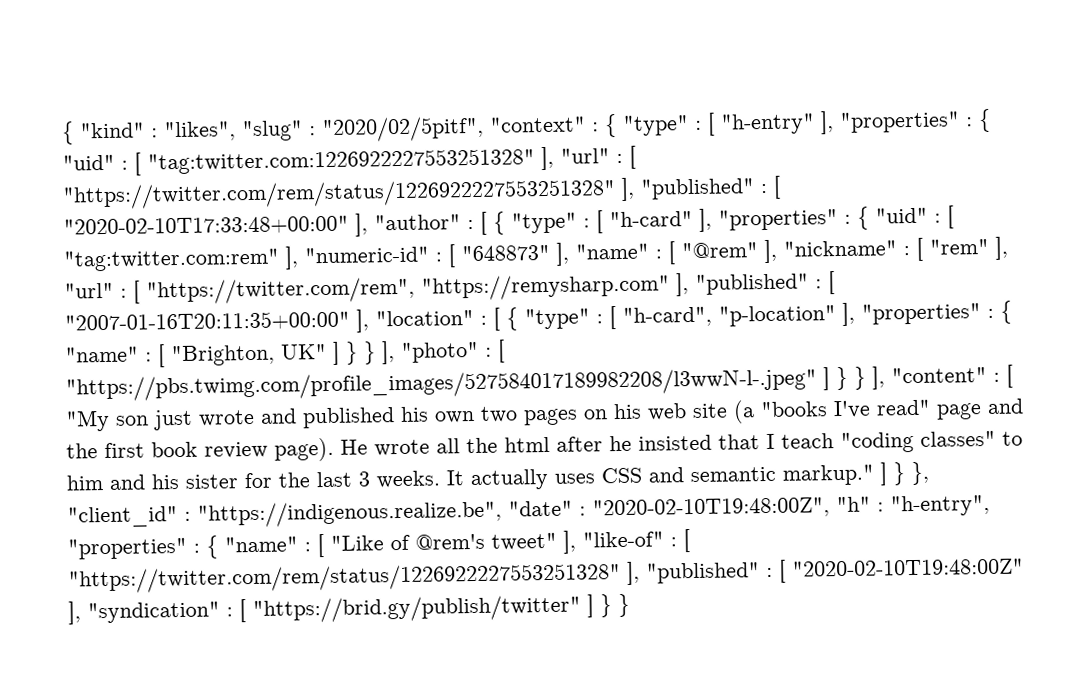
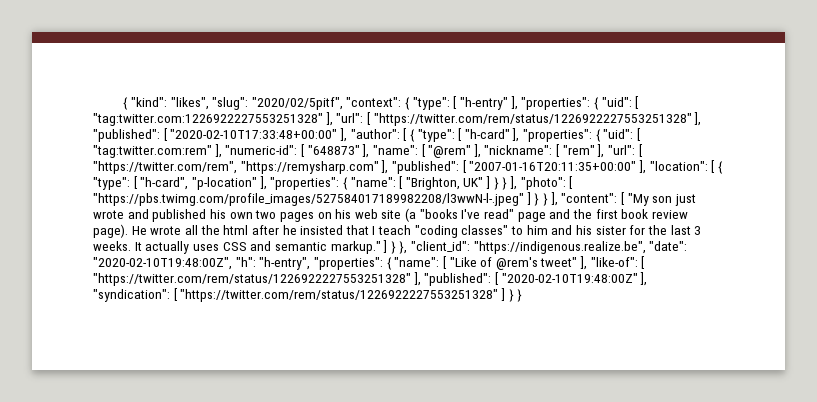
- { "kind" : "likes", "slug" : "2020/02/5pitf", "context" : { "type" : [ "h-entry" ], "properties" : { "uid" :
+ { "kind": "likes", "slug": "2020/02/5pitf", "context": { "type": [ "h-entry" ], "properties": { "uid":
- [ "tag:twitter.com:1226922227553251328" ], "url" : [ "https://twitter.com/rem/status/1226922227553251328" ], "published" :
+ [ "tag:twitter.com:1226922227553251328" ], "url": [ "https://twitter.com/rem/status/1226922227553251328" ], "published":
- [ "2020-02-10T17:33:48+00:00" ], "author" : [ { "type" : [ "h-card" ], "properties" : { "uid" :
+ [ "2020-02-10T17:33:48+00:00" ], "author": [ { "type": [ "h-card" ], "properties": { "uid":
- [ "tag:twitter.com:rem" ], "numeric-id" :
+ [ "tag:twitter.com:rem" ], "numeric-id":
- [ "648873" ], "name" :
+ [ "648873" ], "name":
- [ "@rem" ], "nickname" :
+ [ "@rem" ], "nickname":
- [ "rem" ], "url" :
+ [ "rem" ], "url":
- [ "https://twitter.com/rem", "https://remysharp.com" ], "published" :
+ [ "https://twitter.com/rem", "https://remysharp.com" ], "published":
- [ "2007-01-16T20:11:35+00:00" ], "location" : [ { "type" : [ "h-card", "p-location" ], "properties" : { "name" :
+ [ "2007-01-16T20:11:35+00:00" ], "location": [ { "type": [ "h-card", "p-location" ], "properties": { "name":
- [ "Brighton, UK" ] } } ], "photo" :
+ [ "Brighton, UK" ] } } ], "photo":
- [ "https://pbs.twimg.com/profile_images/527584017189982208/l3wwN-l-.jpeg" ] } } ], "content" :
+ [ "https://pbs.twimg.com/profile_images/527584017189982208/l3wwN-l-.jpeg" ] } } ], "content":
- It actually uses CSS and semantic markup." ] } }, "client_id" : "https://indigenous.realize.be", "date" : "2020-02-10T19:48:00Z", "h" : "h-entry", "properties" : { "name" : [ "Like of @rem's tweet" ], "like-of" : [ "https://twitter.com/rem/status/1226922227553251328" ], "published" : [ "2020-02-10T19:48:00Z" ], "syndication" : [ "https://brid.gy/publish/twitter" ] } }
+ It actually uses CSS and semantic markup." ] } }, "client_id": "https://indigenous.realize.be", "date": "2020-02-10T19:48:00Z", "h": "h-entry", "properties": { "name": [ "Like of @rem's tweet" ], "like-of": [ "https://twitter.com/rem/status/1226922227553251328" ], "published": [ "2020-02-10T19:48:00Z" ], "syndication": [ "https://twitter.com/rem/status/1226922227553251328" ] } }

